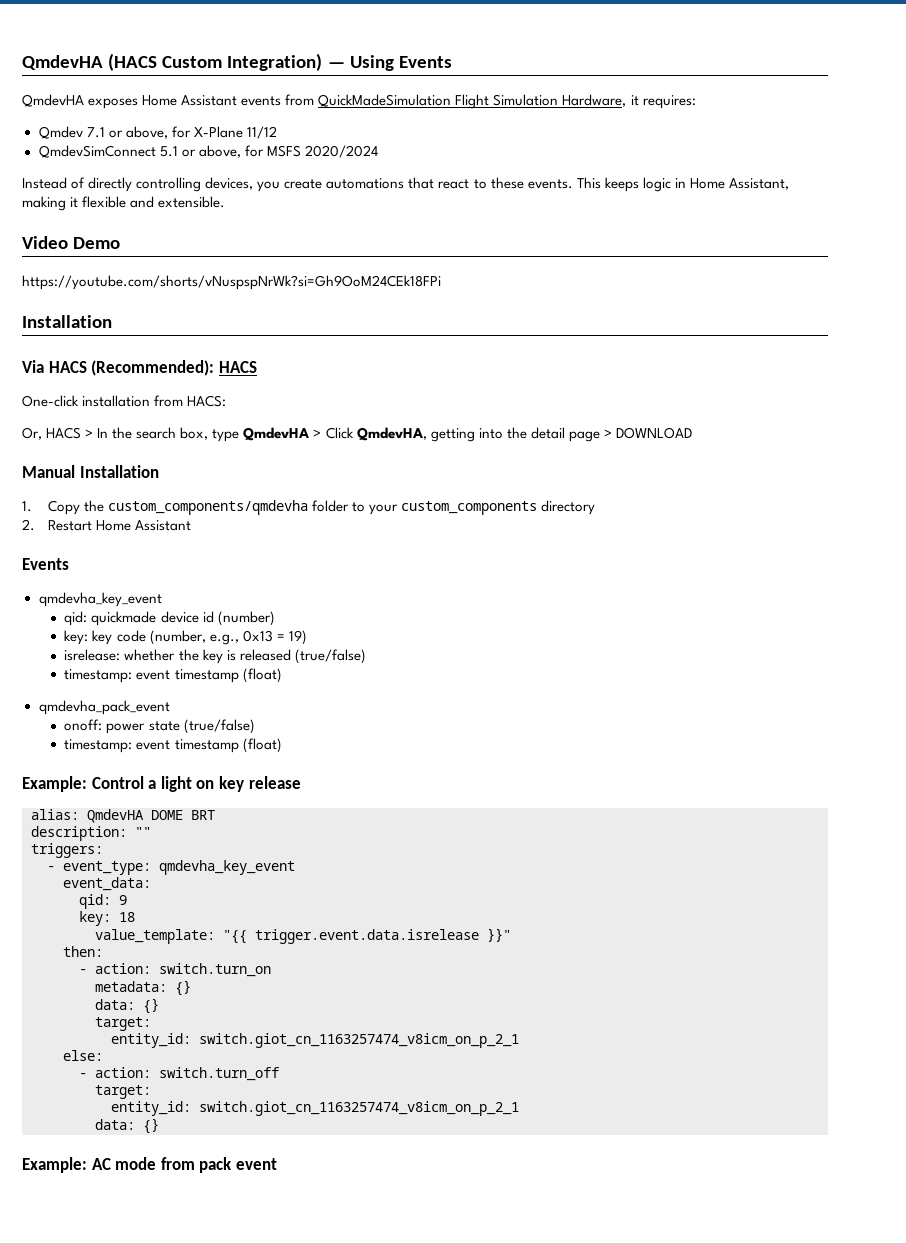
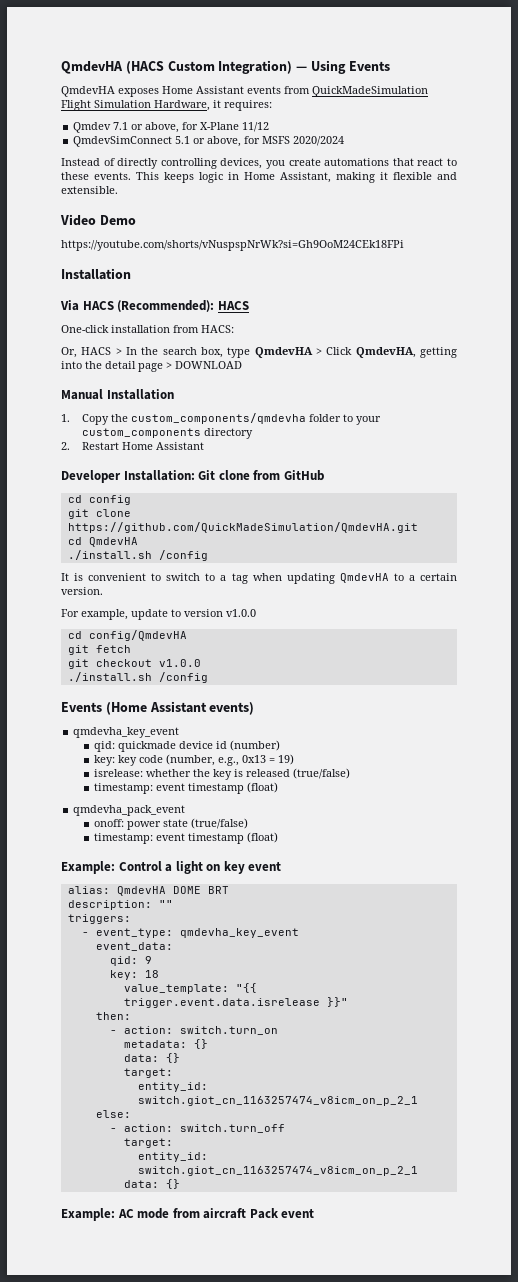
  2. Restart Home Assistant
- Events
+ Developer Installation: Git clone from GitHub
+ cd config
+ git clone https://github.com/QuickMadeSimulation/QmdevHA.git
+ cd QmdevHA
+ ./install.sh /config
+ It is convenient to switch to a tag when updating QmdevHA to a certain version.
+ For example, update to version v1.0.0
+ cd config/QmdevHA
+ git fetch
+ git checkout v1.0.0
+ ./install.sh /config
+ Events (Home Assistant events)
- Example: Control a light on key release
+ Example: Control a light on key event
- Example: AC mode from pack event
+ Example: AC mode from aircraft Pack event

